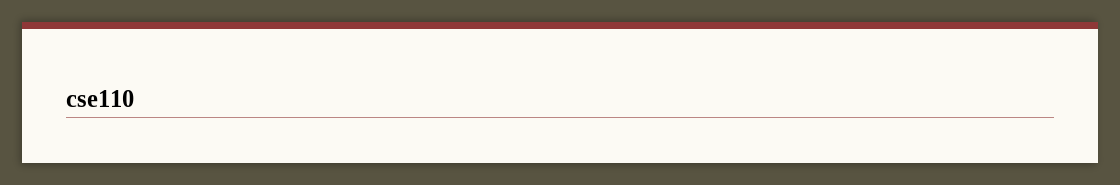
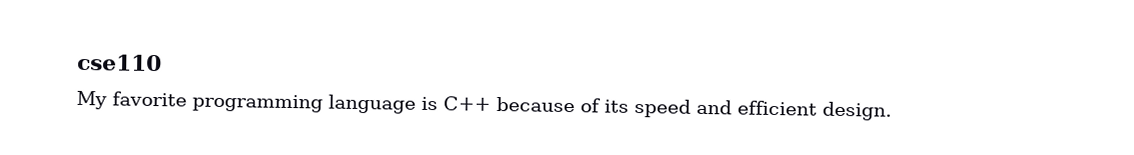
+ My favorite programming language is C++ because of its speed and efficient design.

